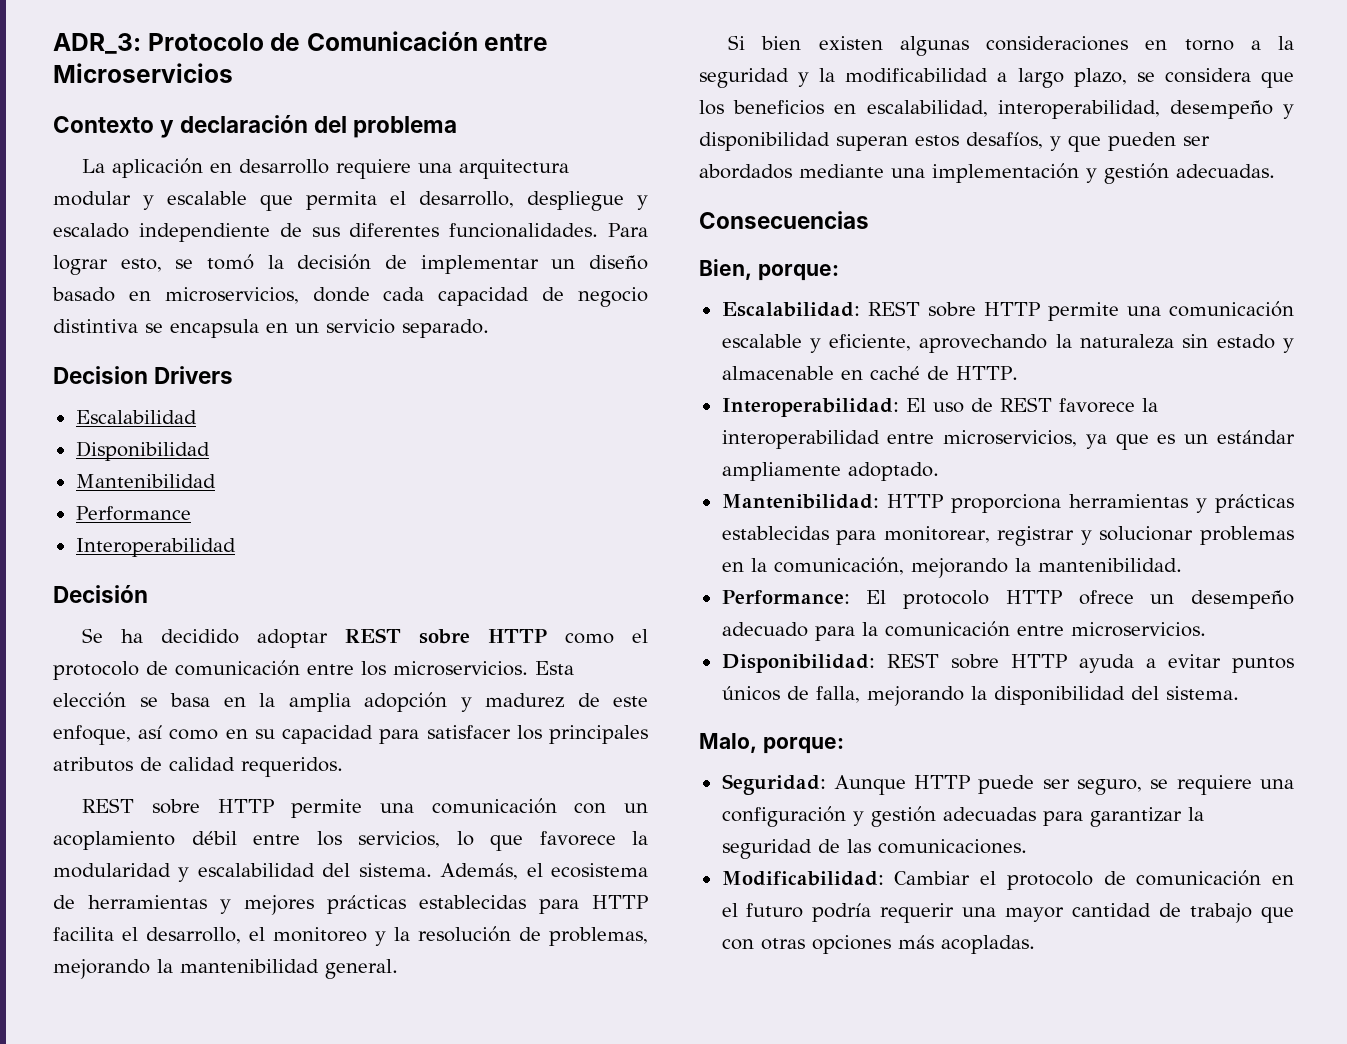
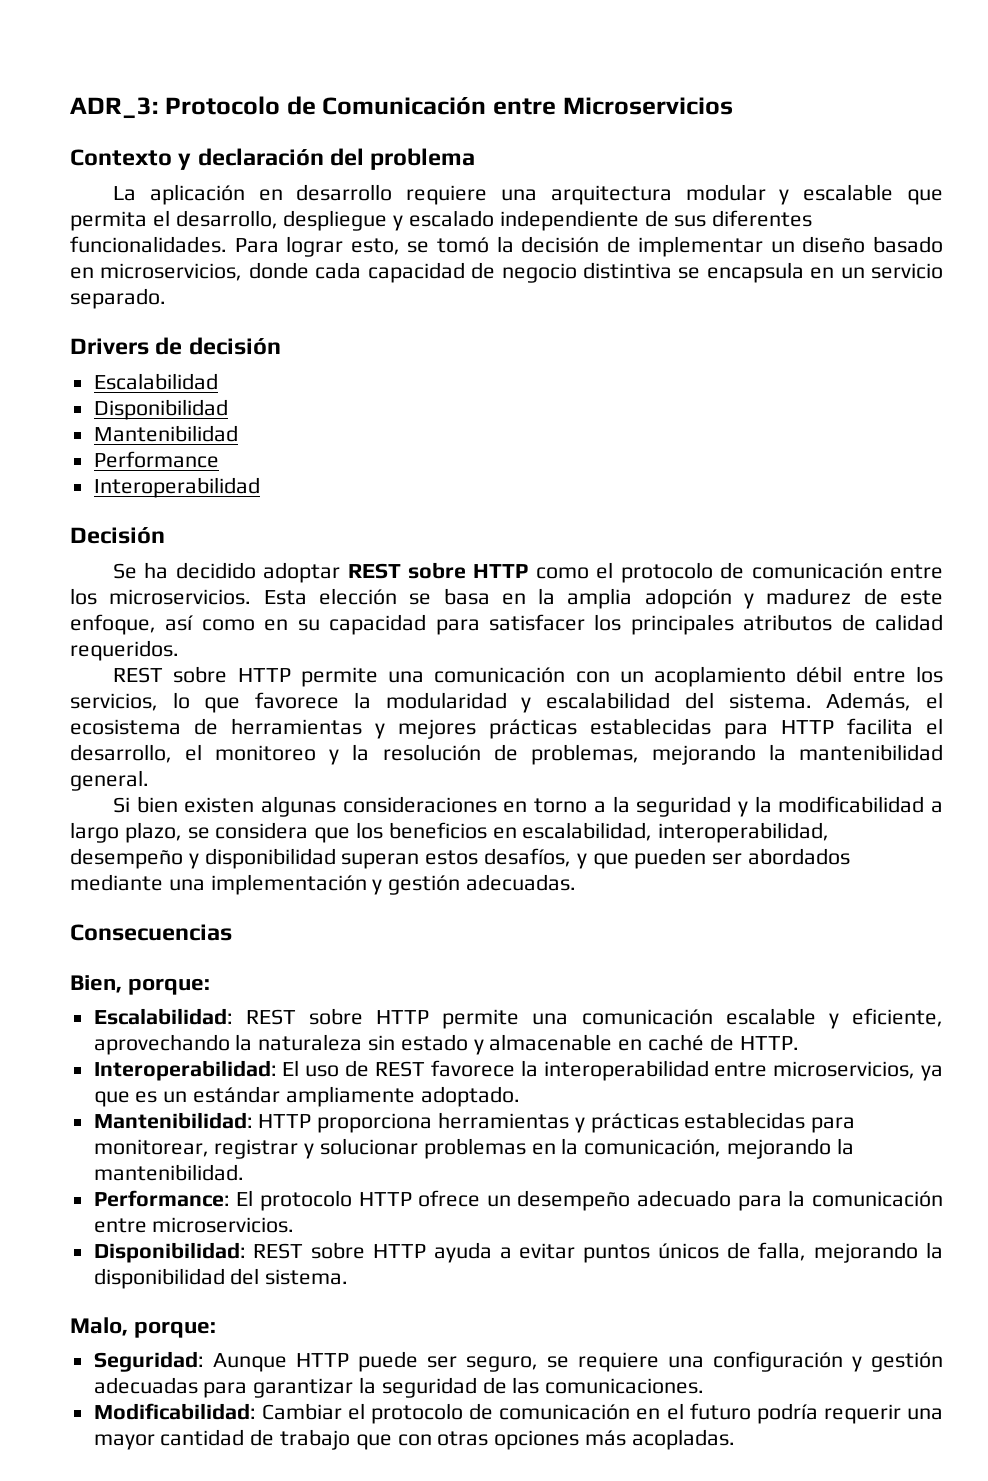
- Decision Drivers
+ Drivers de decisión

